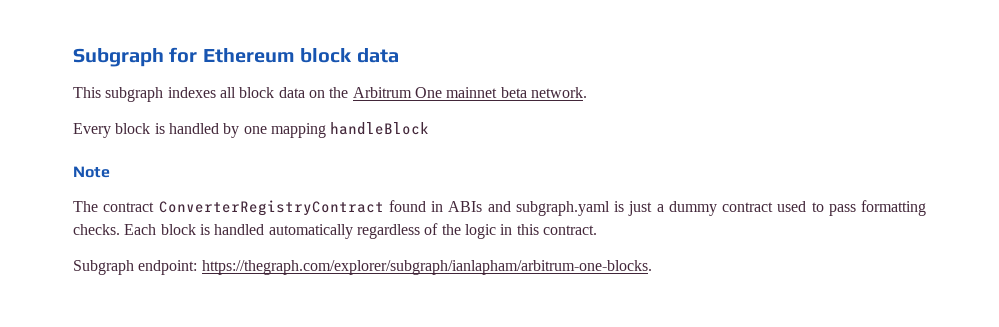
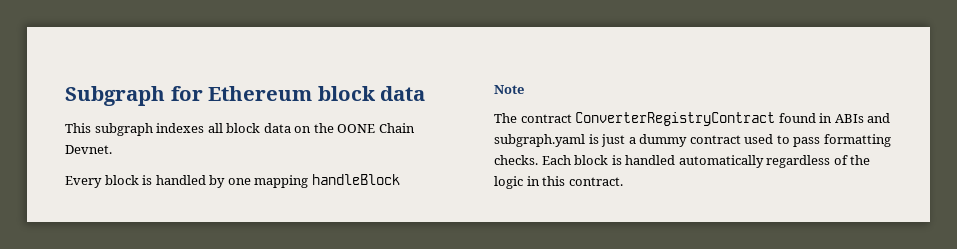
- This subgraph indexes all block data on the Arbitrum One mainnet beta network.
+ This subgraph indexes all block data on the OONE Chain Devnet.
- Subgraph endpoint: https://thegraph.com/explorer/subgraph/ianlapham/arbitrum-one-blocks.

